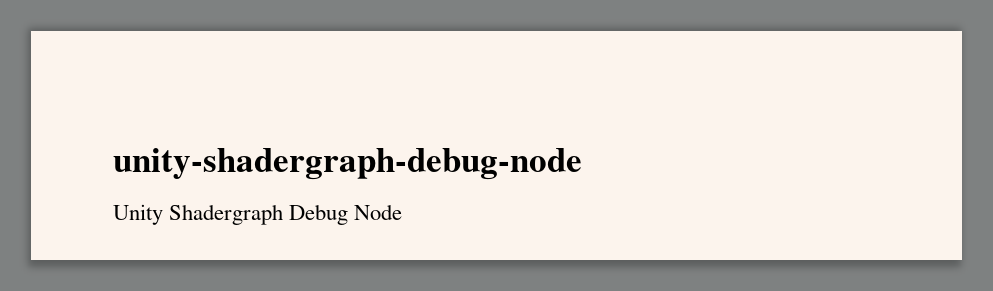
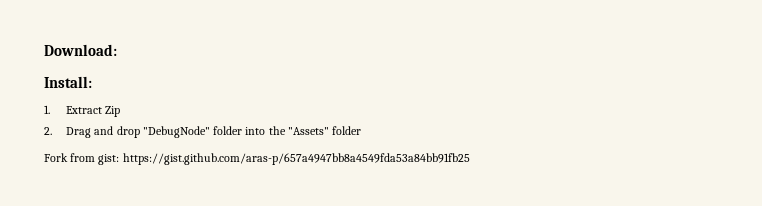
- unity-shadergraph-debug-node
- Unity Shadergraph Debug Node
+ Download:
+ Install:
+ 1. Extract Zip
+ 2. Drag and drop "DebugNode" folder into the "Assets" folder
+ Fork from gist: https://gist.github.com/aras-p/657a4947bb8a4549fda53a84bb91fb25

